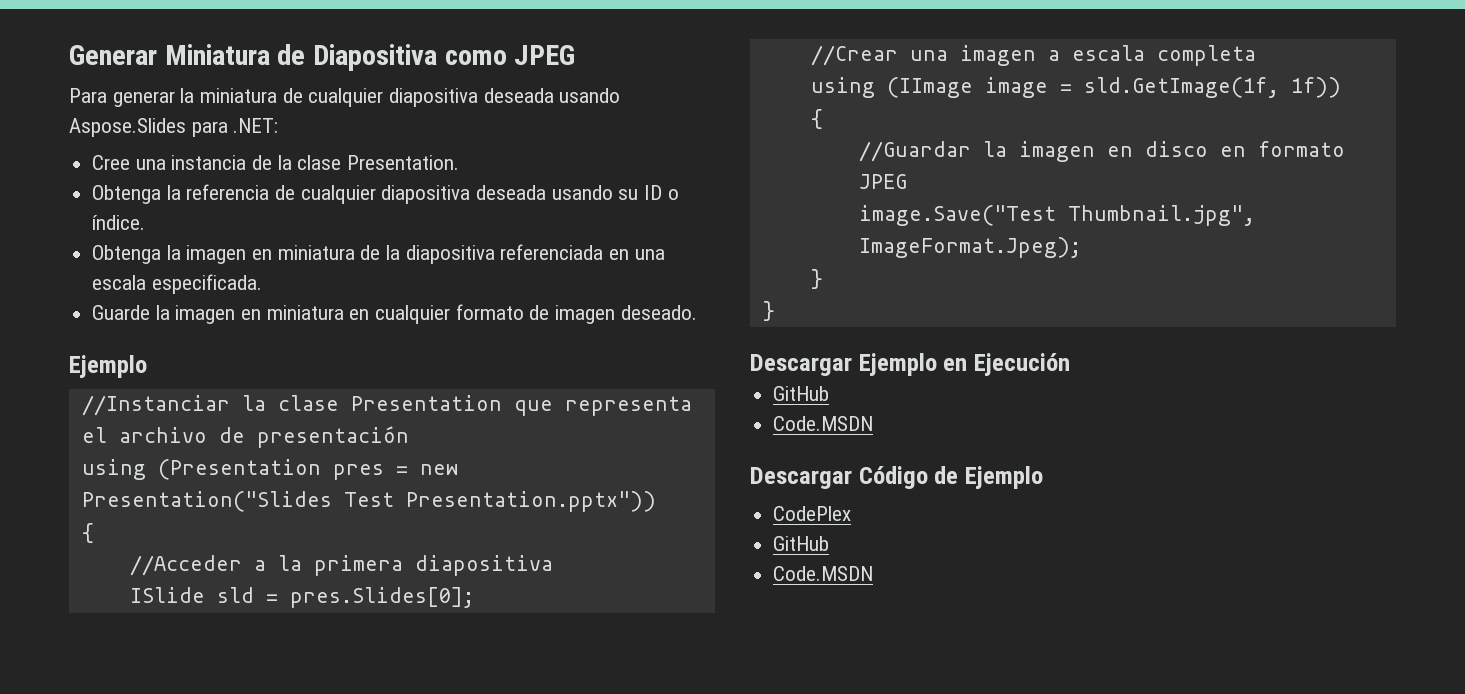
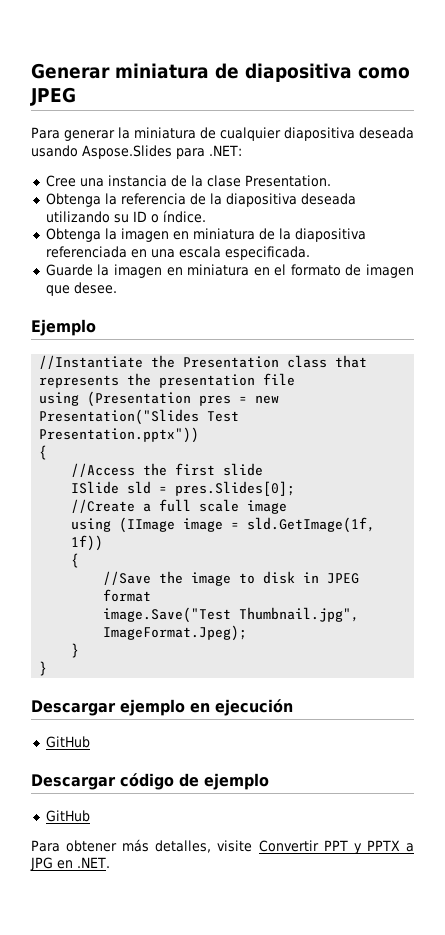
- Generar Miniatura de Diapositiva como JPEG
+ Generar miniatura de diapositiva como JPEG
- Obtenga la referencia de cualquier diapositiva deseada usando su ID o índice.
+ Obtenga la referencia de la diapositiva deseada utilizando su ID o índice.
- Guarde la imagen en miniatura en cualquier formato de imagen deseado.
+ Guarde la imagen en miniatura en el formato de imagen que desee.
  Ejemplo
- //Instanciar la clase Presentation que representa el archivo de presentación
+ //Instantiate the Presentation class that represents the presentation file
- //Acceder a la primera diapositiva
+ //Access the first slide
- //Crear una imagen a escala completa
+ //Create a full scale image
- //Guardar la imagen en disco en formato JPEG
+ //Save the image to disk in JPEG format
- Descargar Ejemplo en Ejecución
+ Descargar ejemplo en ejecución
  GitHub
- Code.MSDN
- Descargar Código de Ejemplo
- CodePlex
+ Descargar código de ejemplo
  GitHub
- Code.MSDN
+ Para obtener más detalles, visite Convertir PPT y PPTX a JPG en .NET.

